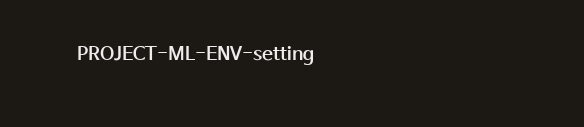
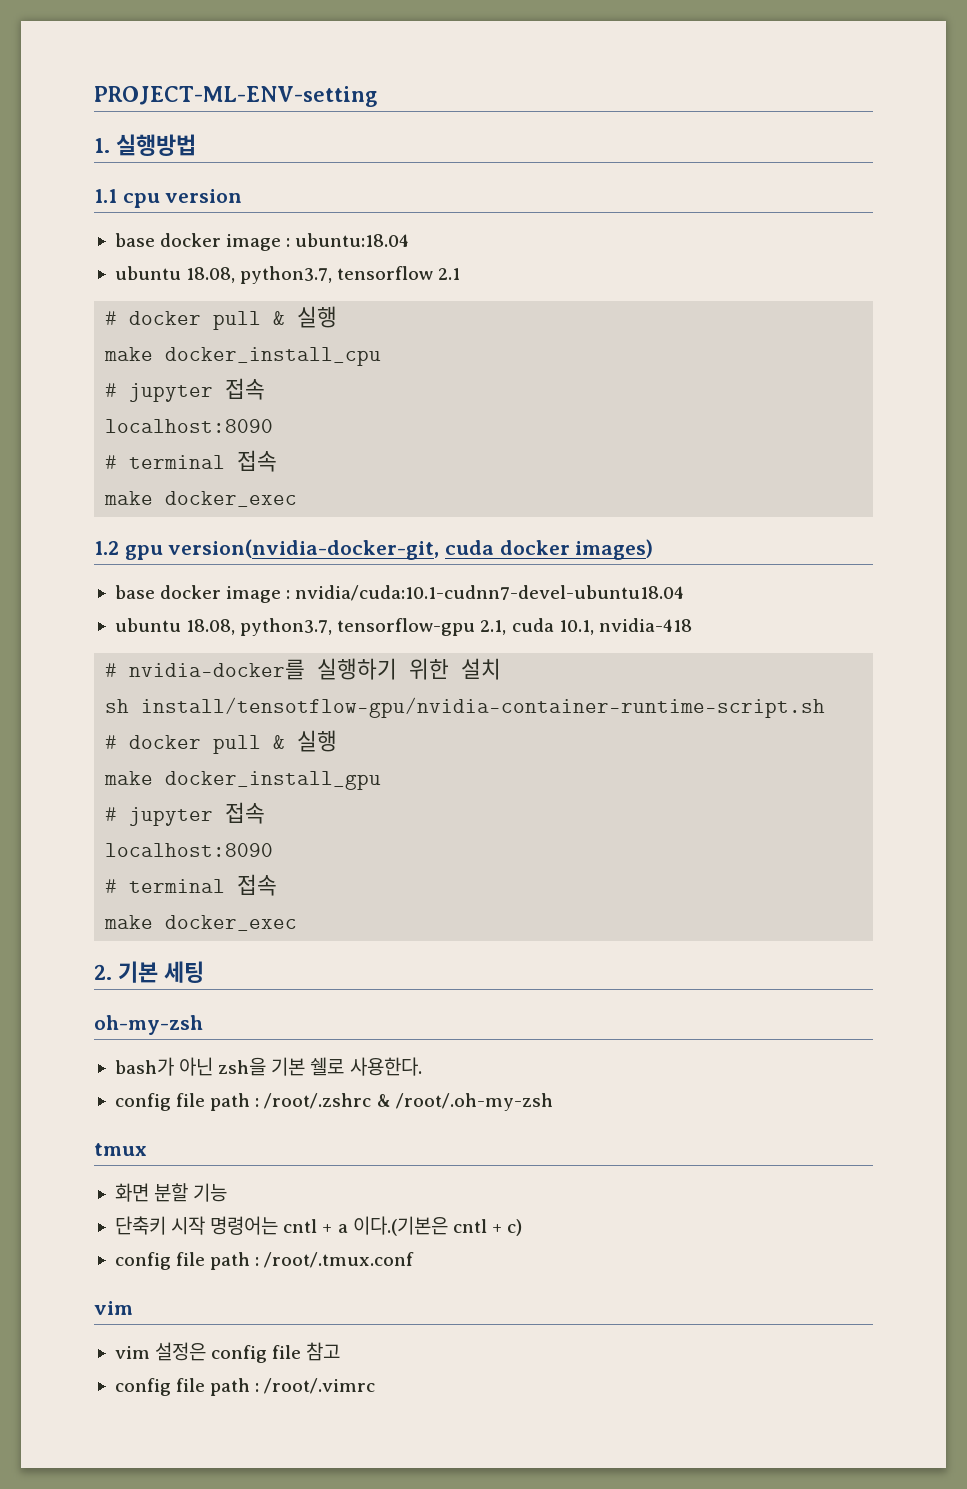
+ 1. 실행방법
+ 1.1 cpu version
+ base docker image : ubuntu:18.04
+ ubuntu 18.08, python3.7, tensorflow 2.1
+ # docker pull & 실행
+ make docker_install_cpu
+ # jupyter 접속
+ localhost:8090
+ # terminal 접속
+ make docker_exec
+ 1.2 gpu version(nvidia-docker-git, cuda docker images)
+ base docker image : nvidia/cuda:10.1-cudnn7-devel-ubuntu18.04
+ ubuntu 18.08, python3.7, tensorflow-gpu 2.1, cuda 10.1, nvidia-418
+ # nvidia-docker를 실행하기 위한 설치
+ sh install/tensotflow-gpu/nvidia-container-runtime-script.sh
+ # docker pull & 실행
+ make docker_install_gpu
+ # jupyter 접속
+ localhost:8090
+ # terminal 접속
+ make docker_exec
+ 2. 기본 세팅
+ oh-my-zsh
+ bash가 아닌 zsh을 기본 쉘로 사용한다.
+ config file path : /root/.zshrc & /root/.oh-my-zsh
+ tmux
+ 화면 분할 기능
+ 단축키 시작 명령어는 cntl + a 이다.(기본은 cntl + c)
+ config file path : /root/.tmux.conf
+ vim
+ vim 설정은 config file 참고
+ config file path : /root/.vimrc

